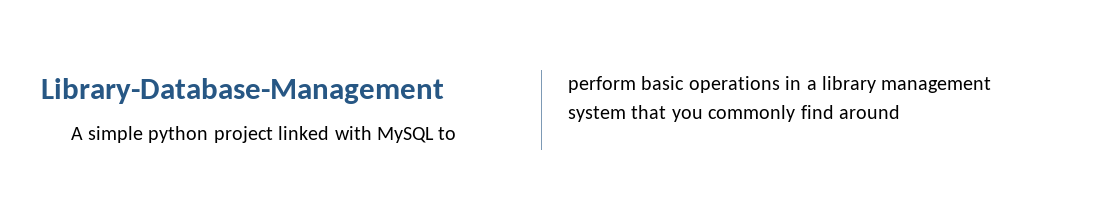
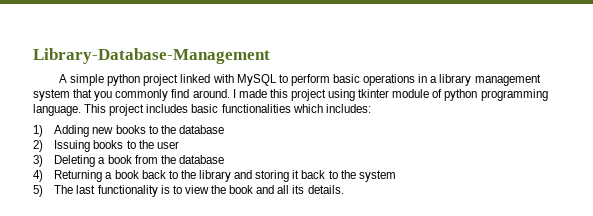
- A simple python project linked with MySQL to perform basic operations in a library management system that you commonly find around
+ A simple python project linked with MySQL to perform basic operations in a library management system that you commonly find around. I made this project using tkinter module of python programming language. This project includes basic functionalities which includes:
+ 1) Adding new books to the database
+ 2) Issuing books to the user
+ 3) Deleting a book from the database
+ 4) Returning a book back to the library and storing it back to the system
+ 5) The last functionality is to view the book and all its details.

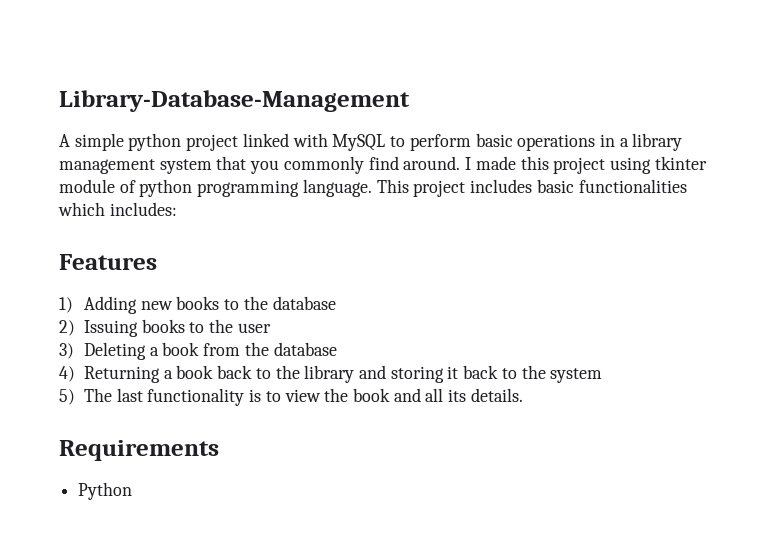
+ Features
+ Requirements
+ Python

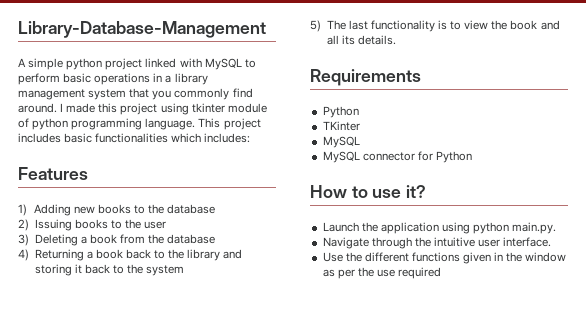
+ TKinter
+ MySQL
+ MySQL connector for Python
+ How to use it?
+ Launch the application using python main.py.
+ Navigate through the intuitive user interface.
+ Use the different functions given in the window as per the use required

